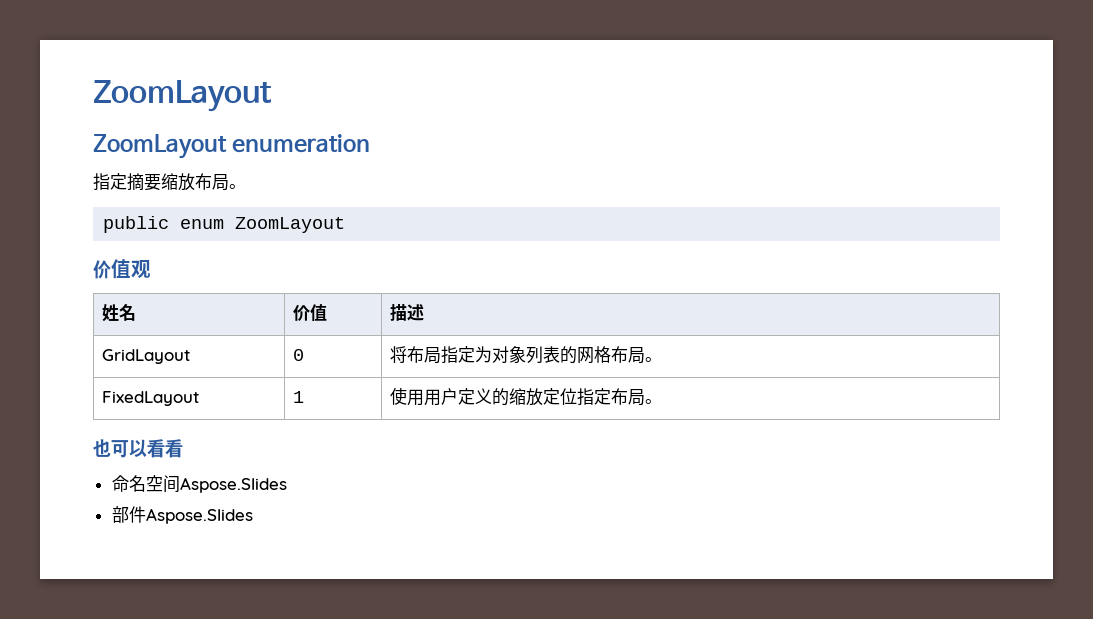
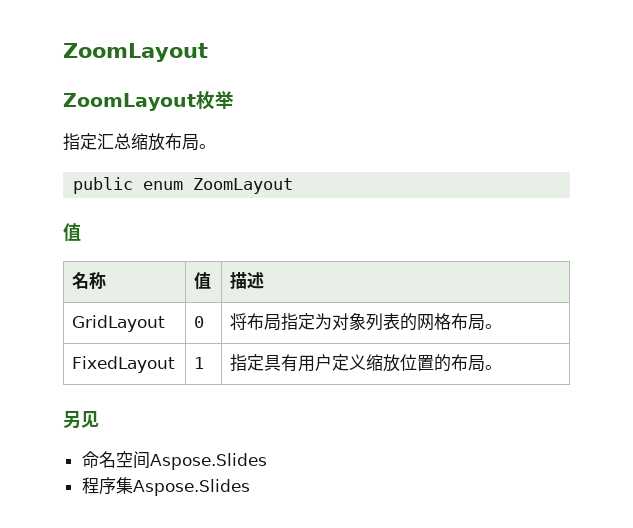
- ZoomLayout enumeration
- 指定摘要缩放布局。
+ ZoomLayout枚举
+ 指定汇总缩放布局。
  public enum ZoomLayout
- 价值观
- 姓名 | 价值 | 描述
+ 值
+ 名称 | 值 | 描述
- FixedLayout | 1 | 使用用户定义的缩放定位指定布局。
- 也可以看看
+ FixedLayout | 1 | 指定具有用户定义缩放位置的布局。
+ 另见
- 部件Aspose.Slides
+ 程序集Aspose.Slides

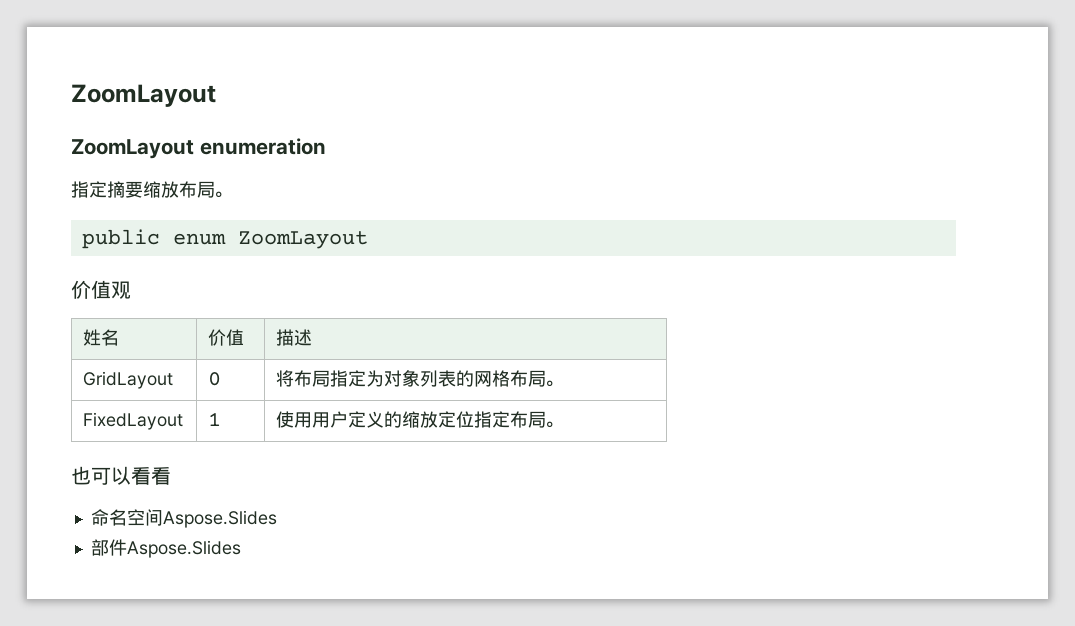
- ZoomLayout枚举
- 指定汇总缩放布局。
+ ZoomLayout enumeration
+ 指定摘要缩放布局。
  public enum ZoomLayout
- 值
- 名称 | 值 | 描述
+ 价值观
+ 姓名 | 价值 | 描述
- FixedLayout | 1 | 指定具有用户定义缩放位置的布局。
- 另见
+ FixedLayout | 1 | 使用用户定义的缩放定位指定布局。
+ 也可以看看
- 程序集Aspose.Slides
+ 部件Aspose.Slides

